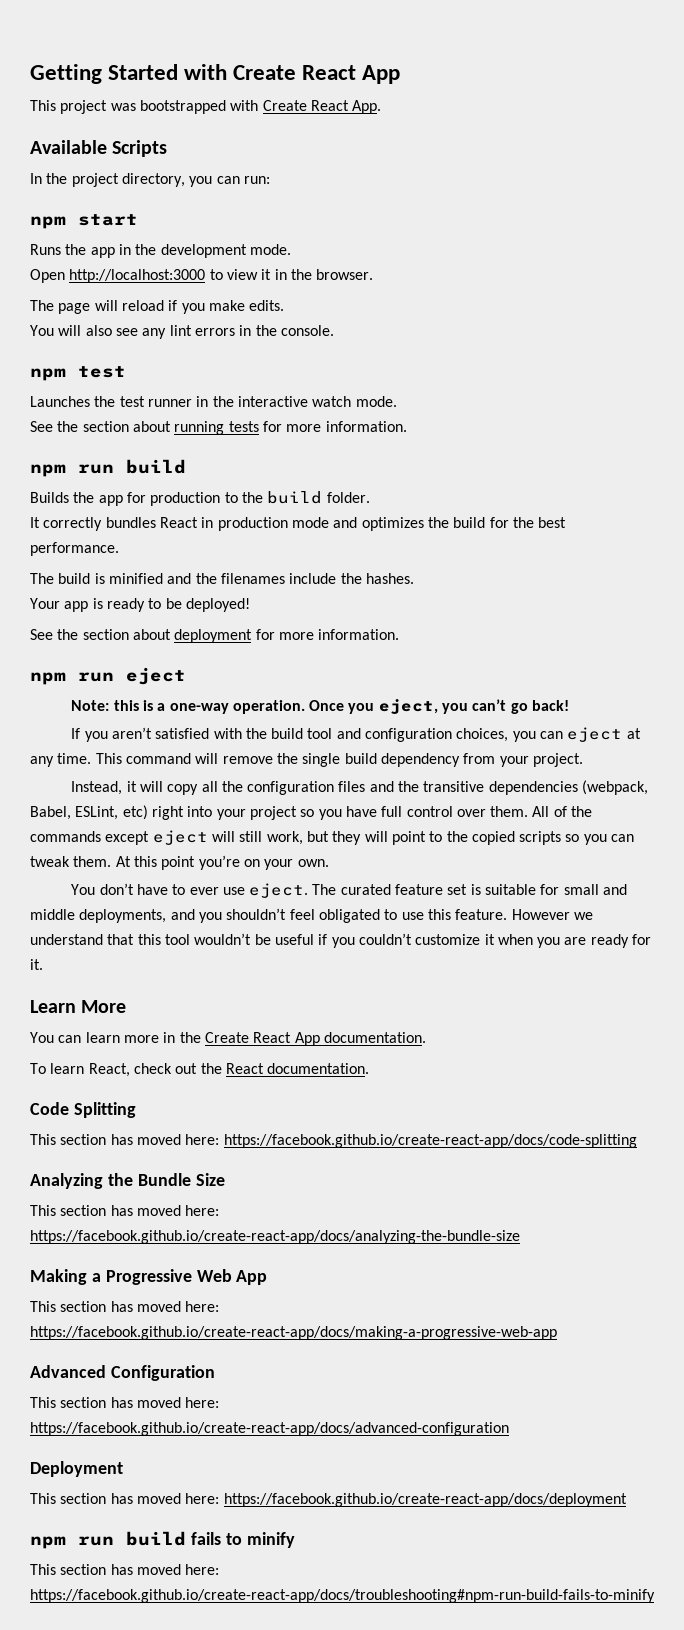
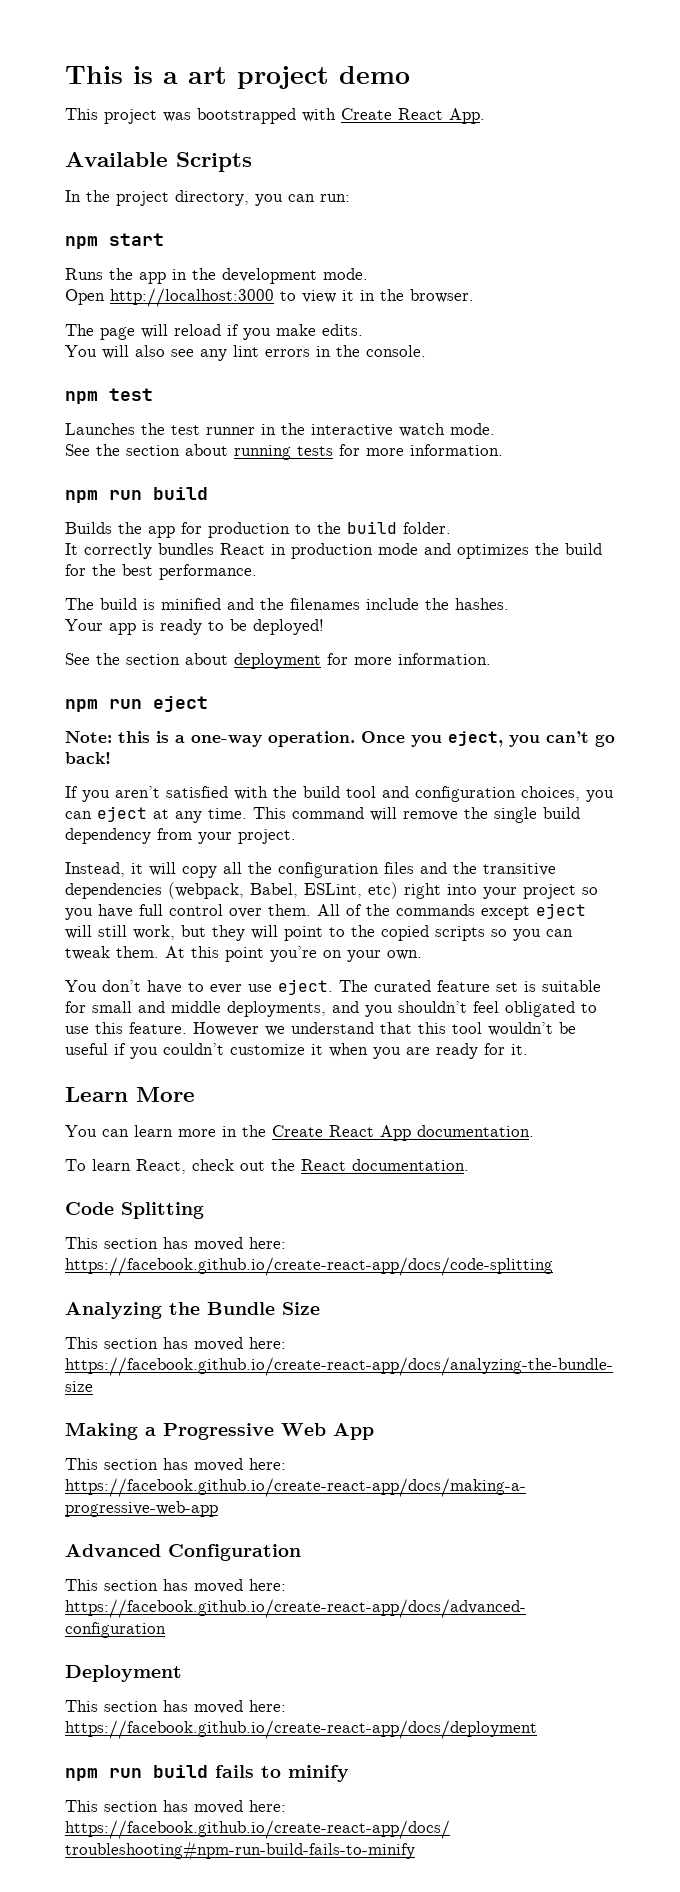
- Getting Started with Create React App
+ This is a art project demo

